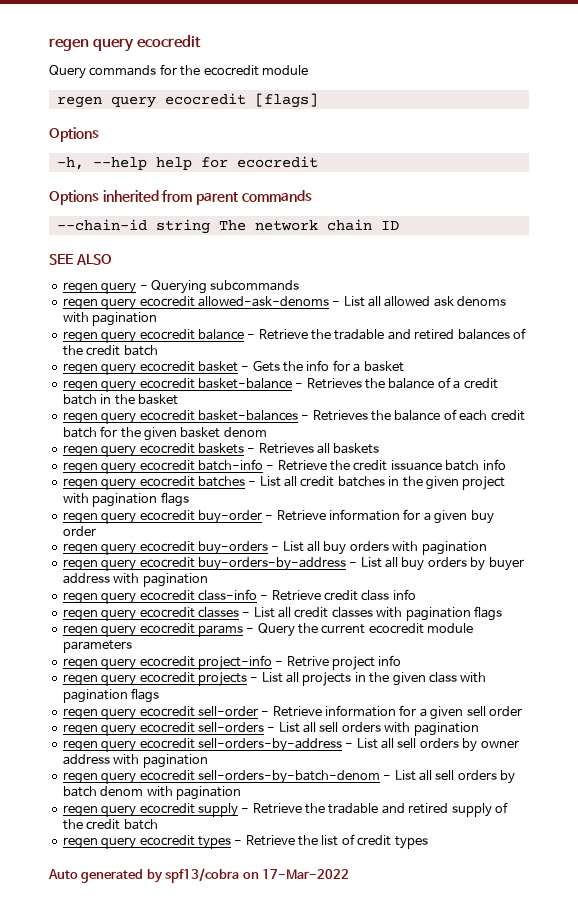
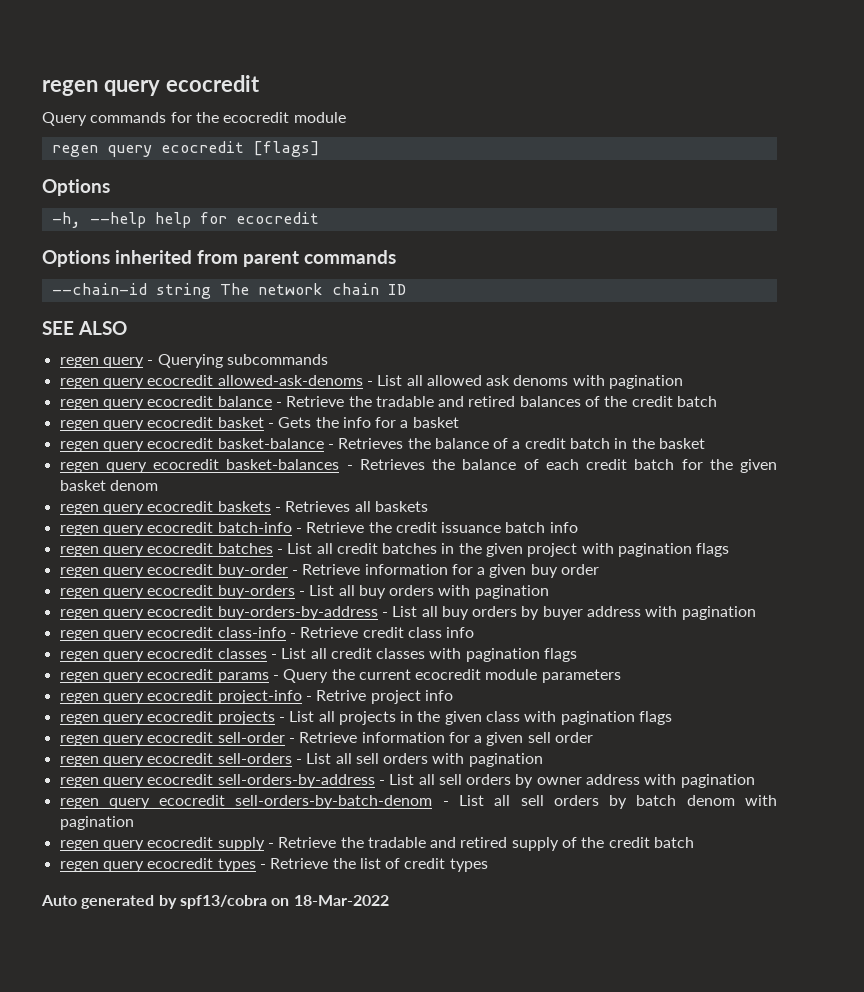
- Auto generated by spf13/cobra on 17-Mar-2022
+ Auto generated by spf13/cobra on 18-Mar-2022

